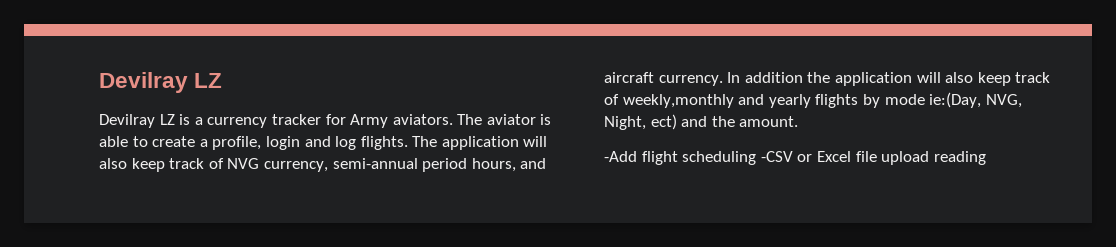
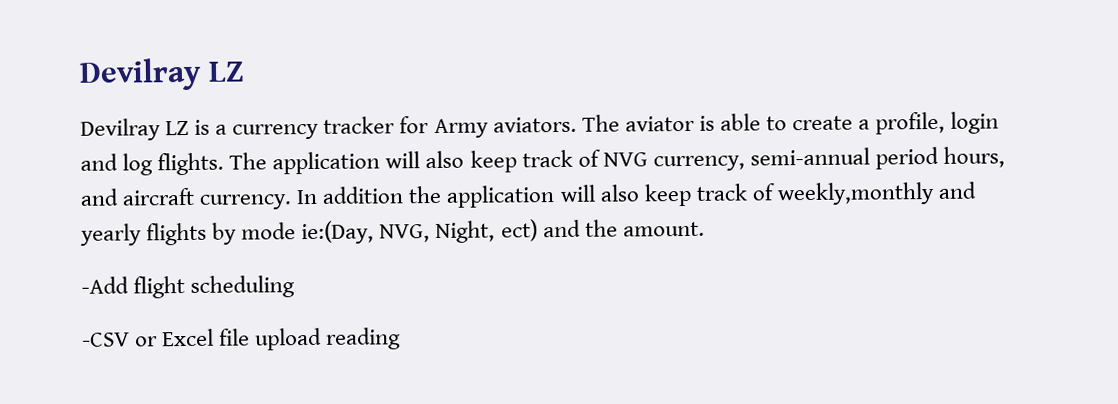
- -Add flight scheduling -CSV or Excel file upload reading
+ -Add flight scheduling
+ -CSV or Excel file upload reading

